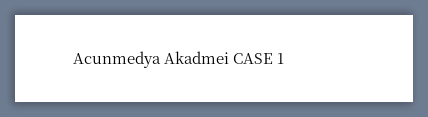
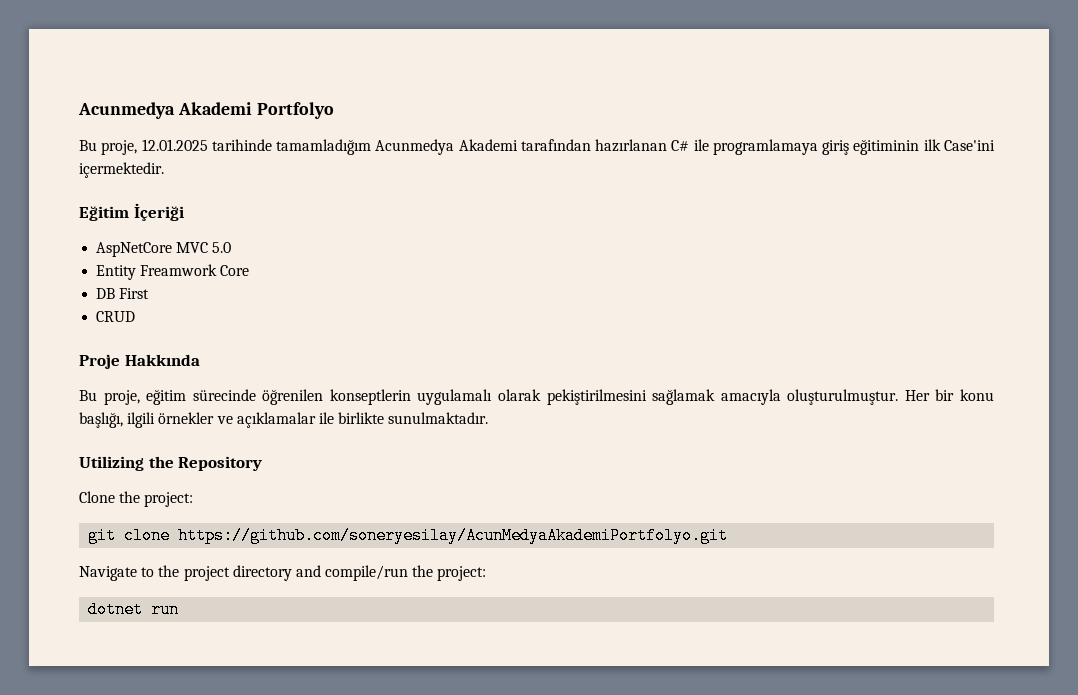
- Acunmedya Akadmei CASE 1
+ Acunmedya Akademi Portfolyo
+ Bu proje, 12.01.2025 tarihinde tamamladığım Acunmedya Akademi tarafından hazırlanan C# ile programlamaya giriş eğitiminin ilk Case'ini içermektedir.
+ Eğitim İçeriği
+ AspNetCore MVC 5.0
+ Entity Freamwork Core
+ DB First
+ CRUD
+ Proje Hakkında
+ Bu proje, eğitim sürecinde öğrenilen konseptlerin uygulamalı olarak pekiştirilmesini sağlamak amacıyla oluşturulmuştur. Her bir konu başlığı, ilgili örnekler ve açıklamalar ile birlikte sunulmaktadır.
+ Utilizing the Repository
+ Clone the project:
+ git clone https://github.com/soneryesilay/AcunMedyaAkademiPortfolyo.git
+ Navigate to the project directory and compile/run the project:
+ dotnet run

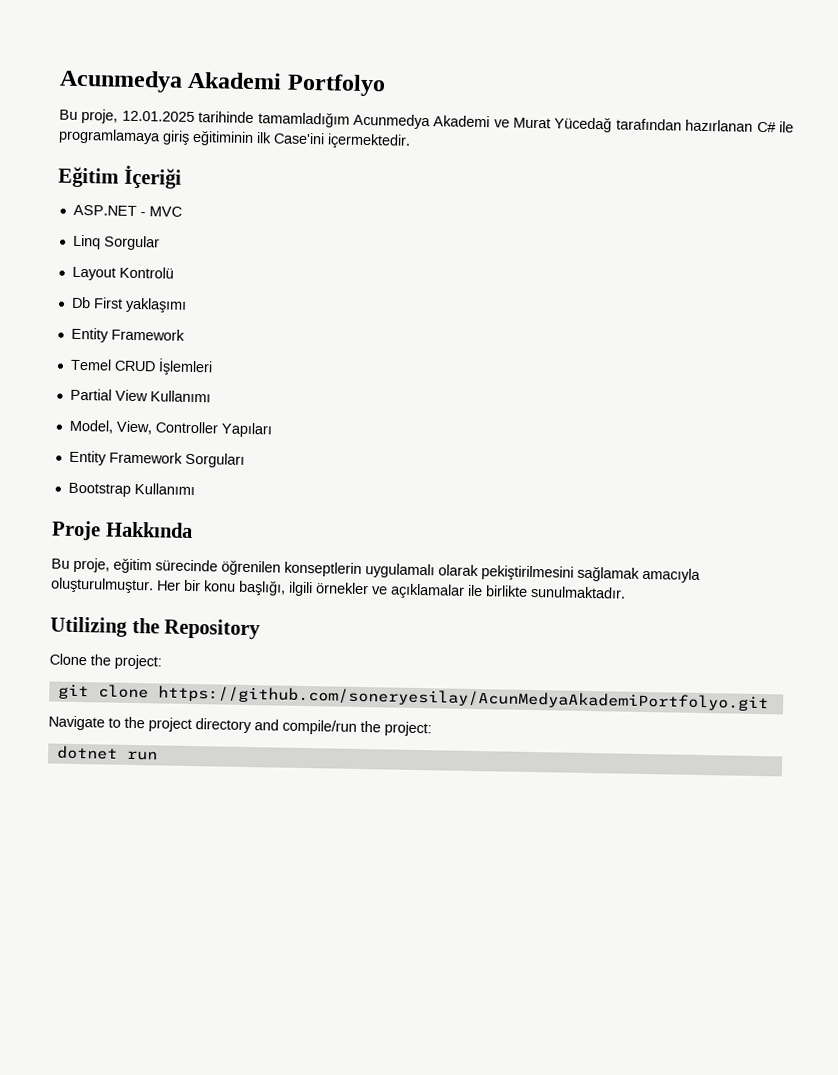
- Bu proje, 12.01.2025 tarihinde tamamladığım Acunmedya Akademi tarafından hazırlanan C# ile programlamaya giriş eğitiminin ilk Case'ini içermektedir.
+ Bu proje, 12.01.2025 tarihinde tamamladığım Acunmedya Akademi ve Murat Yücedağ tarafından hazırlanan C# ile programlamaya giriş eğitiminin ilk Case'ini içermektedir.
- AspNetCore MVC 5.0
- Entity Freamwork Core
- DB First
- CRUD
+ ASP.NET - MVC
+ Linq Sorgular
+ Layout Kontrolü
+ Db First yaklaşımı
+ Entity Framework
+ Temel CRUD İşlemleri
+ Partial View Kullanımı
+ Model, View, Controller Yapıları
+ Entity Framework Sorguları
+ Bootstrap Kullanımı

